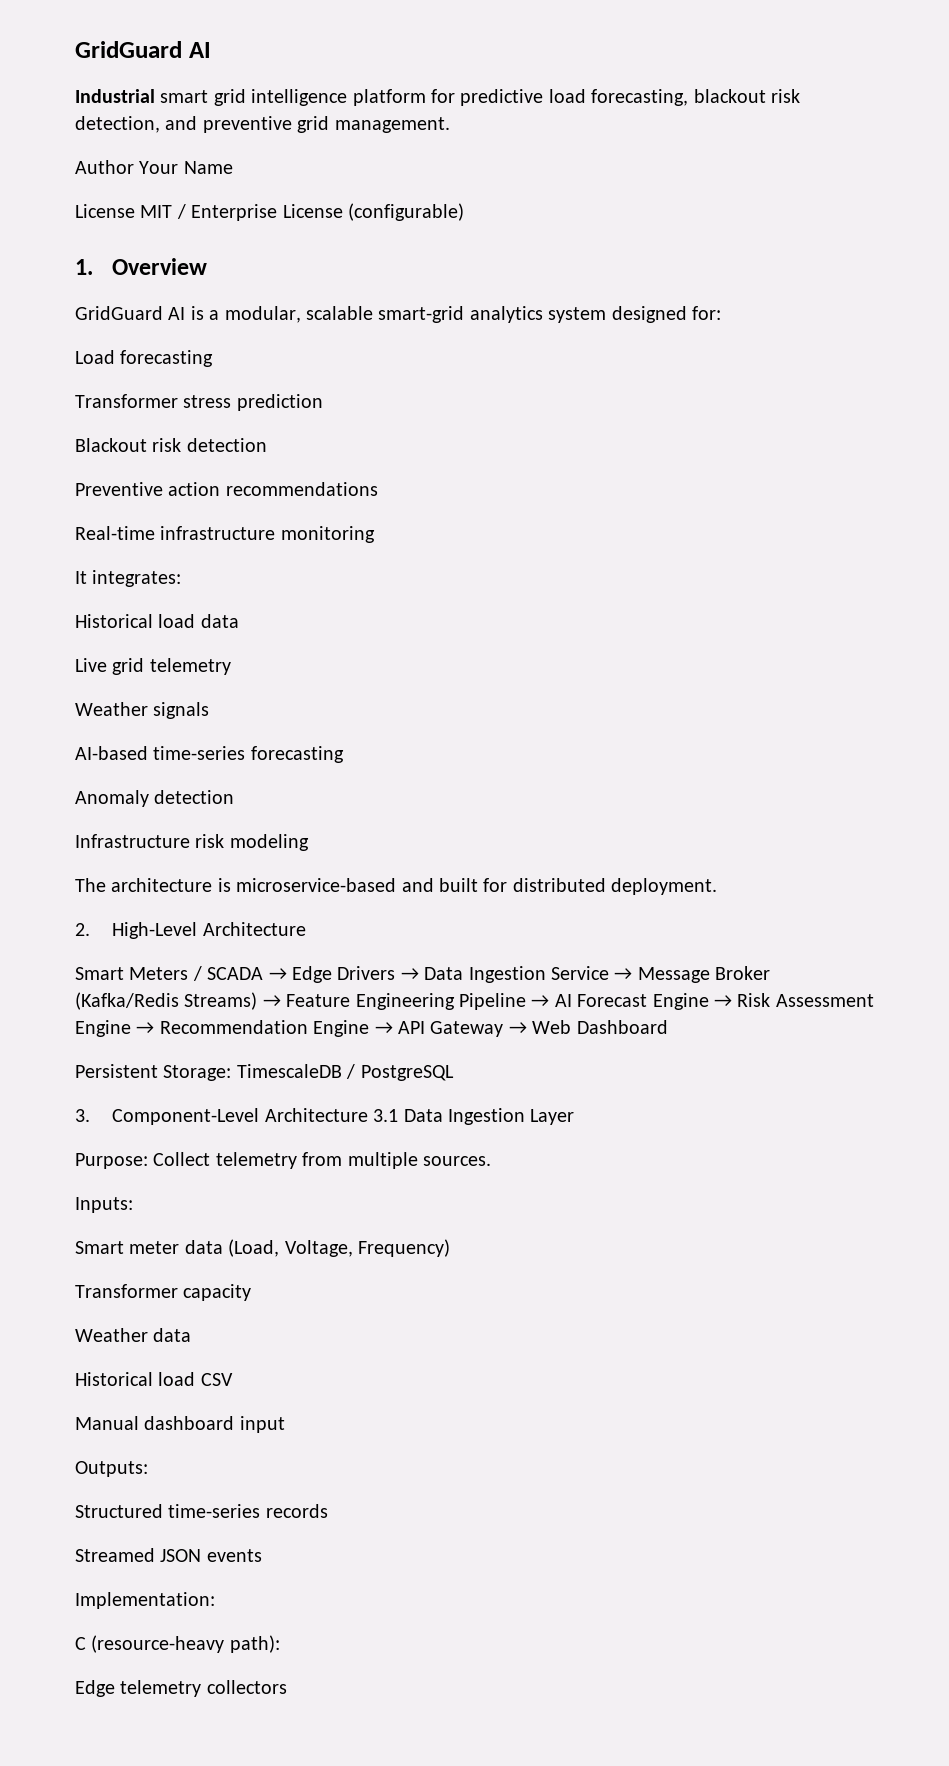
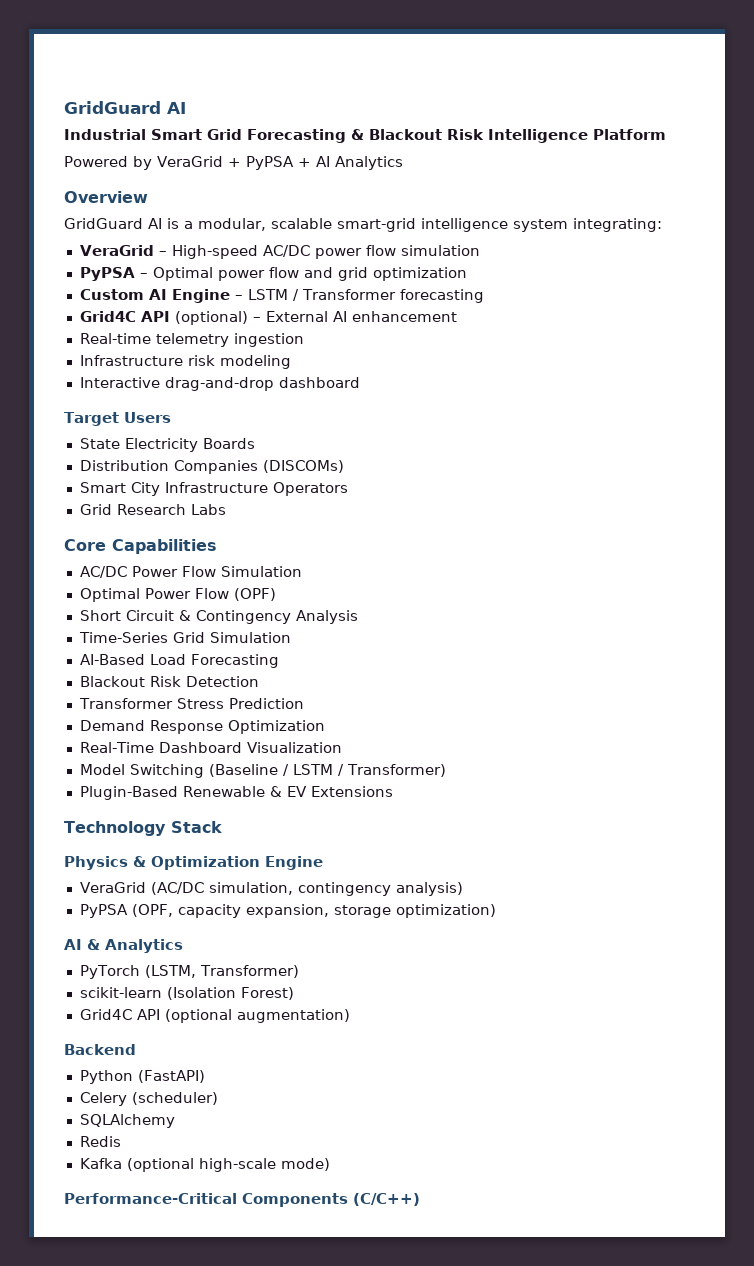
- Industrial smart grid intelligence platform for predictive load forecasting, blackout risk detection, and preventive grid management.
- Author Your Name
- License MIT / Enterprise License (configurable)
- 1. Overview
+ Industrial Smart Grid Forecasting & Blackout Risk Intelligence Platform
+ Powered by VeraGrid + PyPSA + AI Analytics
+ Overview
- GridGuard AI is a modular, scalable smart-grid analytics system designed for:
- Load forecasting
- Transformer stress prediction
- Blackout risk detection
- Preventive action recommendations
- Real-time infrastructure monitoring
- It integrates:
- Historical load data
- Live grid telemetry
- Weather signals
- AI-based time-series forecasting
- Anomaly detection
+ GridGuard AI is a modular, scalable smart-grid intelligence system integrating:
+ VeraGrid – High-speed AC/DC power flow simulation
+ PyPSA – Optimal power flow and grid optimization
+ Custom AI Engine – LSTM / Transformer forecasting
+ Grid4C API (optional) – External AI enhancement
+ Real-time telemetry ingestion
  Infrastructure risk modeling
- The architecture is microservice-based and built for distributed deployment.
- 2. High-Level Architecture
- Smart Meters / SCADA → Edge Drivers → Data Ingestion Service → Message Broker (Kafka/Redis Streams) → Feature Engineering Pipeline → AI Forecast Engine → Risk Assessment Engine → Recommendation Engine → API Gateway → Web Dashboard
- Persistent Storage: TimescaleDB / PostgreSQL
- 3. Component-Level Architecture 3.1 Data Ingestion Layer
- Purpose: Collect telemetry from multiple sources.
- Inputs:
- Smart meter data (Load, Voltage, Frequency)
- Transformer capacity
- Weather data
- Historical load CSV
- Manual dashboard input
- Outputs:
- Structured time-series records
- Streamed JSON events
- Implementation:
- C (resource-heavy path):
- Edge telemetry collectors
+ Interactive drag-and-drop dashboard
+ Target Users
+ State Electricity Boards
+ Distribution Companies (DISCOMs)
+ Smart City Infrastructure Operators
+ Grid Research Labs
+ Core Capabilities
+ AC/DC Power Flow Simulation
+ Optimal Power Flow (OPF)
+ Short Circuit & Contingency Analysis
+ Time-Series Grid Simulation
+ AI-Based Load Forecasting
+ Blackout Risk Detection
+ Transformer Stress Prediction
+ Demand Response Optimization
+ Real-Time Dashboard Visualization
+ Model Switching (Baseline / LSTM / Transformer)
+ Plugin-Based Renewable & EV Extensions
+ Technology Stack
+ Physics & Optimization Engine
+ VeraGrid (AC/DC simulation, contingency analysis)
+ PyPSA (OPF, capacity expansion, storage optimization)
+ AI & Analytics
+ PyTorch (LSTM, Transformer)
+ scikit-learn (Isolation Forest)
+ Grid4C API (optional augmentation)
+ Backend
+ Python (FastAPI)
+ Celery (scheduler)
+ SQLAlchemy
+ Redis
+ Kafka (optional high-scale mode)
+ Performance-Critical Components (C/C++)

